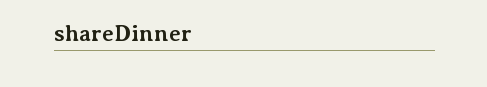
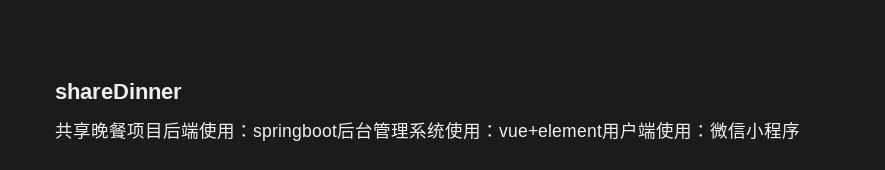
+ 共享晚餐项目后端使用：springboot后台管理系统使用：vue+element用户端使用：微信小程序

